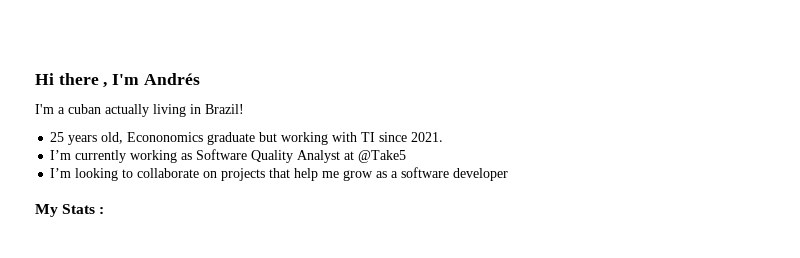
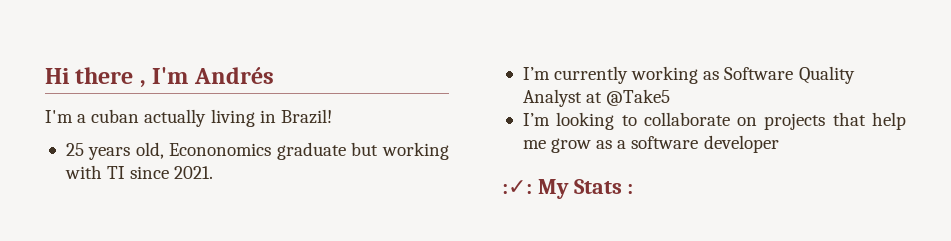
- My Stats :
+ :✓: My Stats :

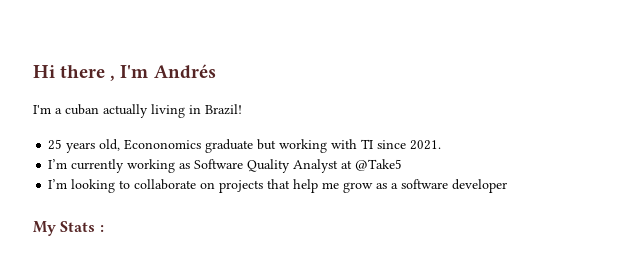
- :✓: My Stats :
+ My Stats :

